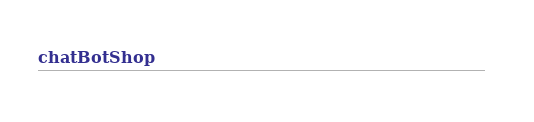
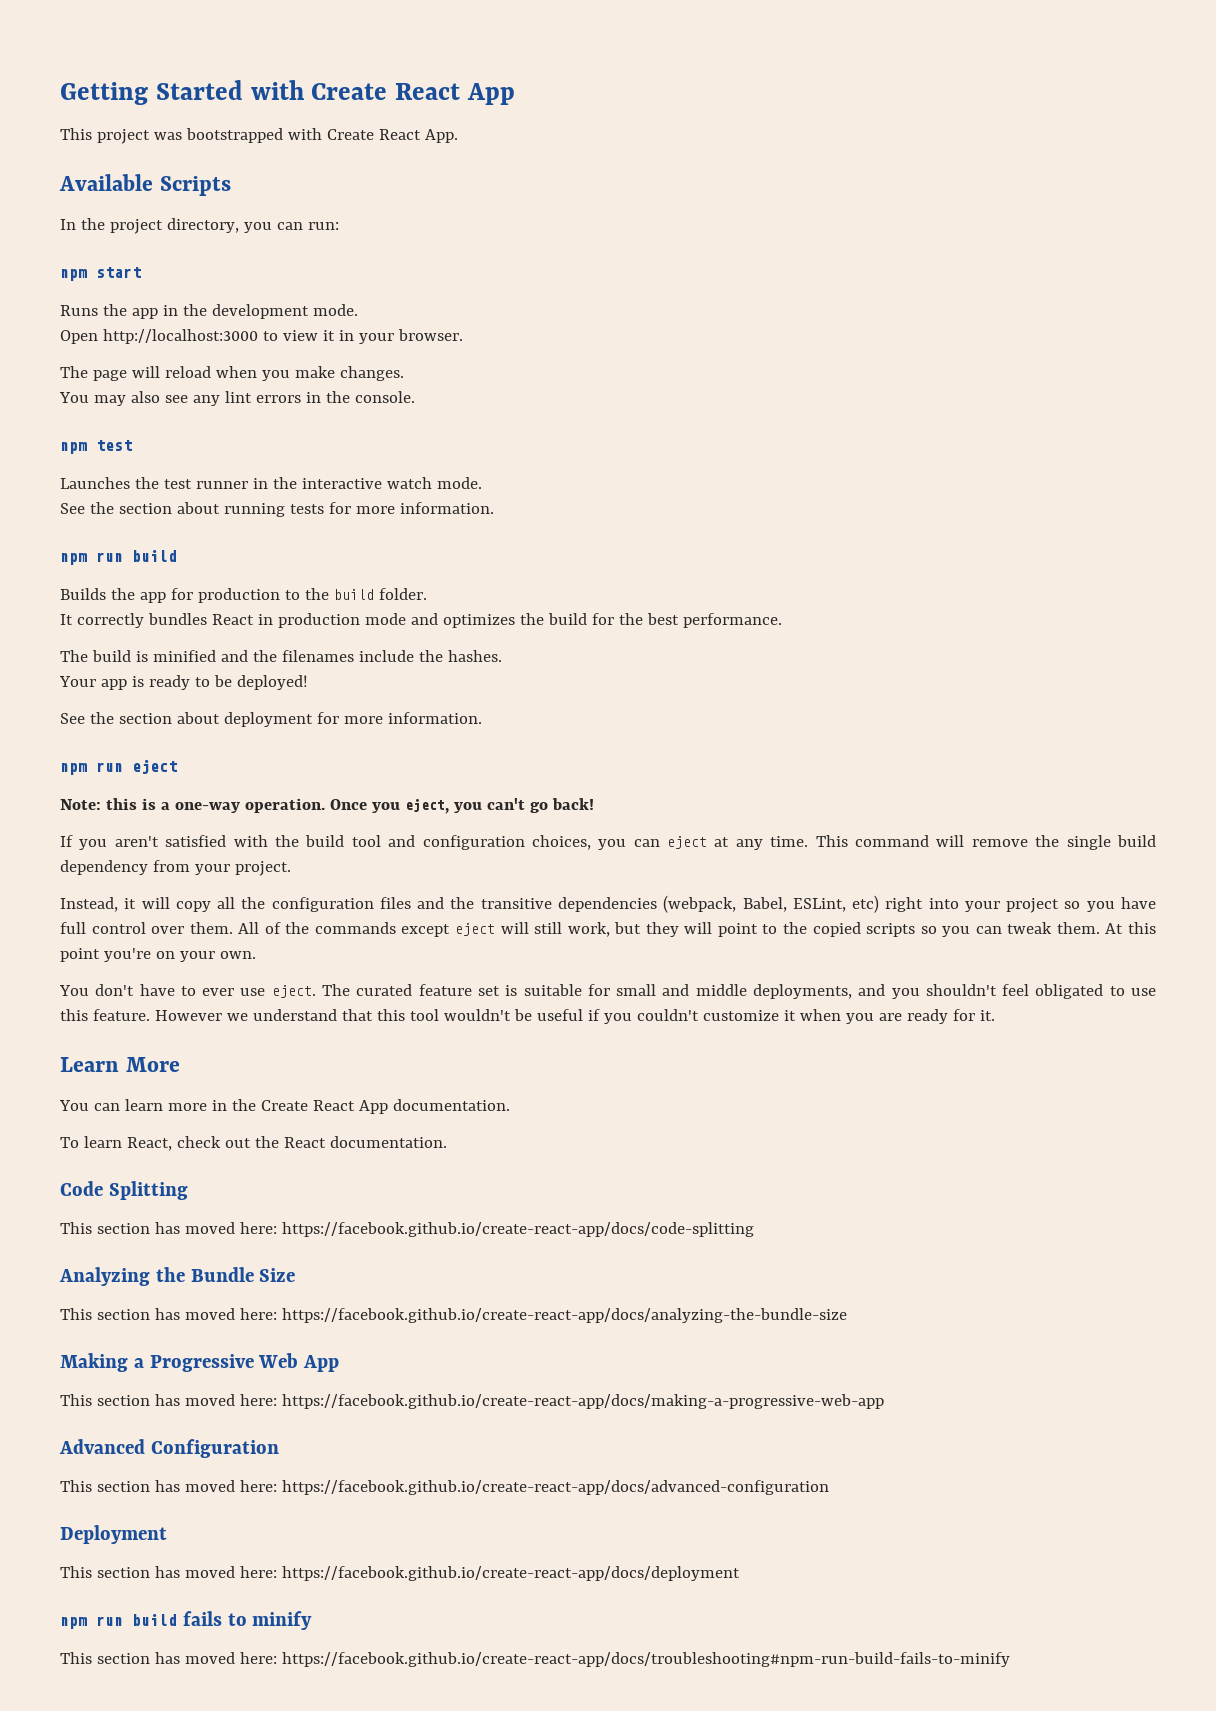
- chatBotShop
+ Getting Started with Create React App
+ This project was bootstrapped with Create React App.
+ Available Scripts
+ In the project directory, you can run:
+ npm start
+ Runs the app in the development mode.
+ Open http://localhost:3000 to view it in your browser.
+ The page will reload when you make changes.
+ You may also see any lint errors in the console.
+ npm test
+ Launches the test runner in the interactive watch mode.
+ See the section about running tests for more information.
+ npm run build
+ Builds the app for production to the build folder.
+ It correctly bundles React in production mode and optimizes the build for the best performance.
+ The build is minified and the filenames include the hashes.
+ Your app is ready to be deployed!
+ See the section about deployment for more information.
+ npm run eject
+ Note: this is a one-way operation. Once you eject, you can't go back!
+ If you aren't satisfied with the build tool and configuration choices, you can eject at any time. This command will remove the single build dependency from your project.
+ Instead, it will copy all the configuration files and the transitive dependencies (webpack, Babel, ESLint, etc) right into your project so you have full control over them. All of the commands except eject will still work, but they will point to the copied scripts so you can tweak them. At this point you're on your own.
+ You don't have to ever use eject. The curated feature set is suitable for small and middle deployments, and you shouldn't feel obligated to use this feature. However we understand that this tool wouldn't be useful if you couldn't customize it when you are ready for it.
+ Learn More
+ You can learn more in the Create React App documentation.
+ To learn React, check out the React documentation.
+ Code Splitting
+ This section has moved here: https://facebook.github.io/create-react-app/docs/code-splitting
+ Analyzing the Bundle Size
+ This section has moved here: https://facebook.github.io/create-react-app/docs/analyzing-the-bundle-size
+ Making a Progressive Web App
+ This section has moved here: https://facebook.github.io/create-react-app/docs/making-a-progressive-web-app
+ Advanced Configuration
+ This section has moved here: https://facebook.github.io/create-react-app/docs/advanced-configuration
+ Deployment
+ This section has moved here: https://facebook.github.io/create-react-app/docs/deployment
+ npm run build fails to minify
+ This section has moved here: https://facebook.github.io/create-react-app/docs/troubleshooting#npm-run-build-fails-to-minify

